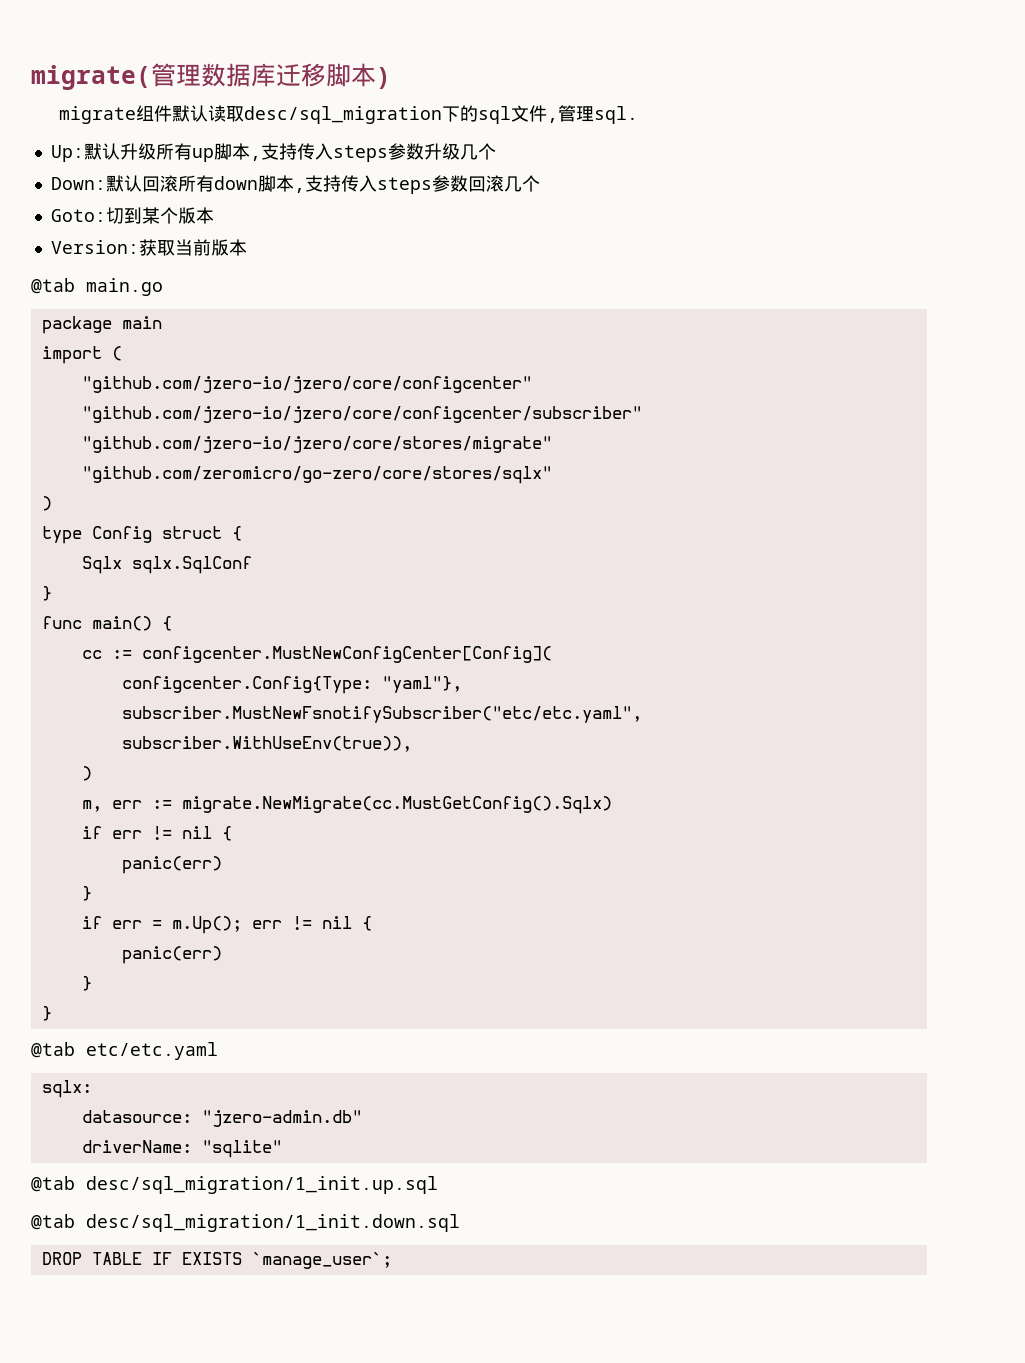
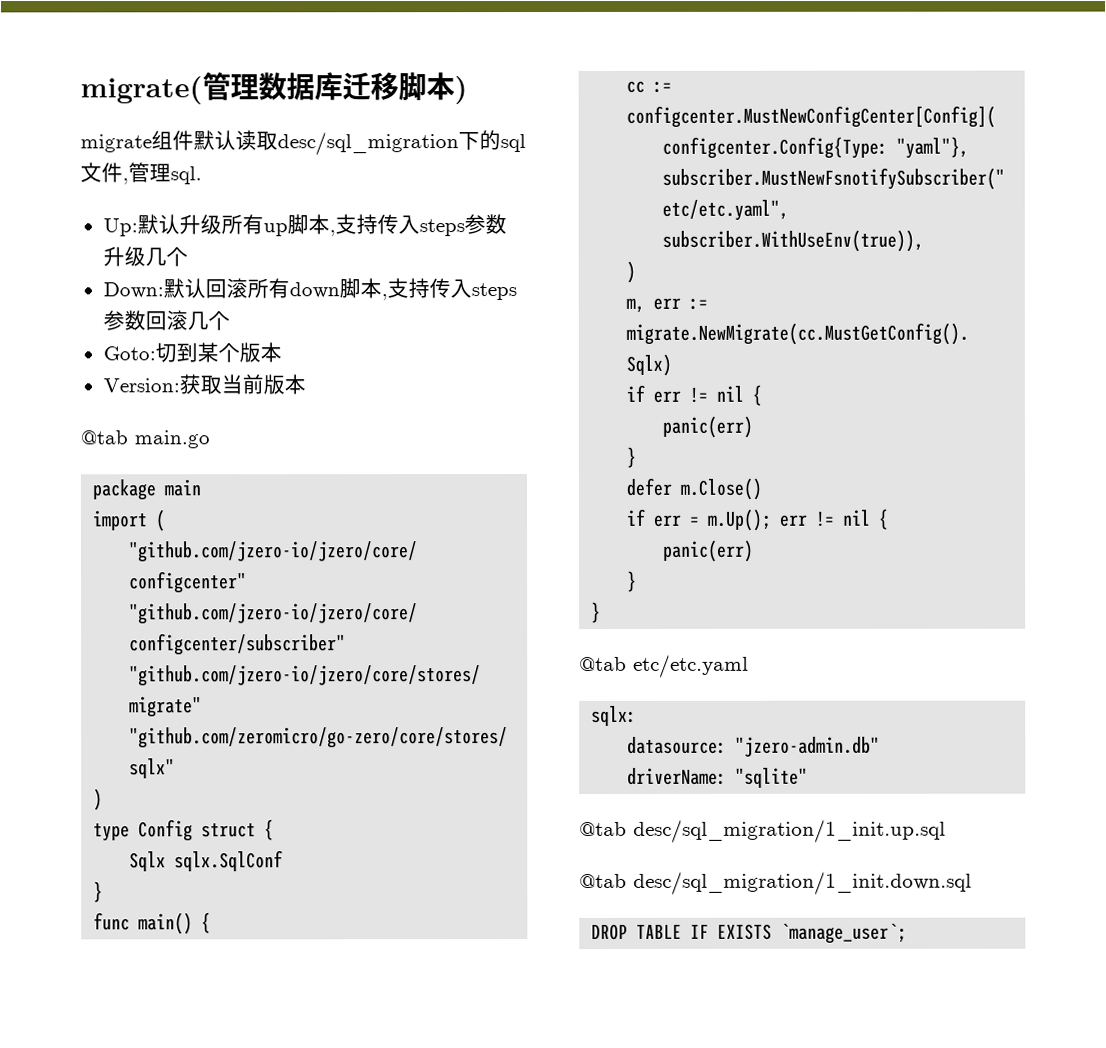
+ defer m.Close()

